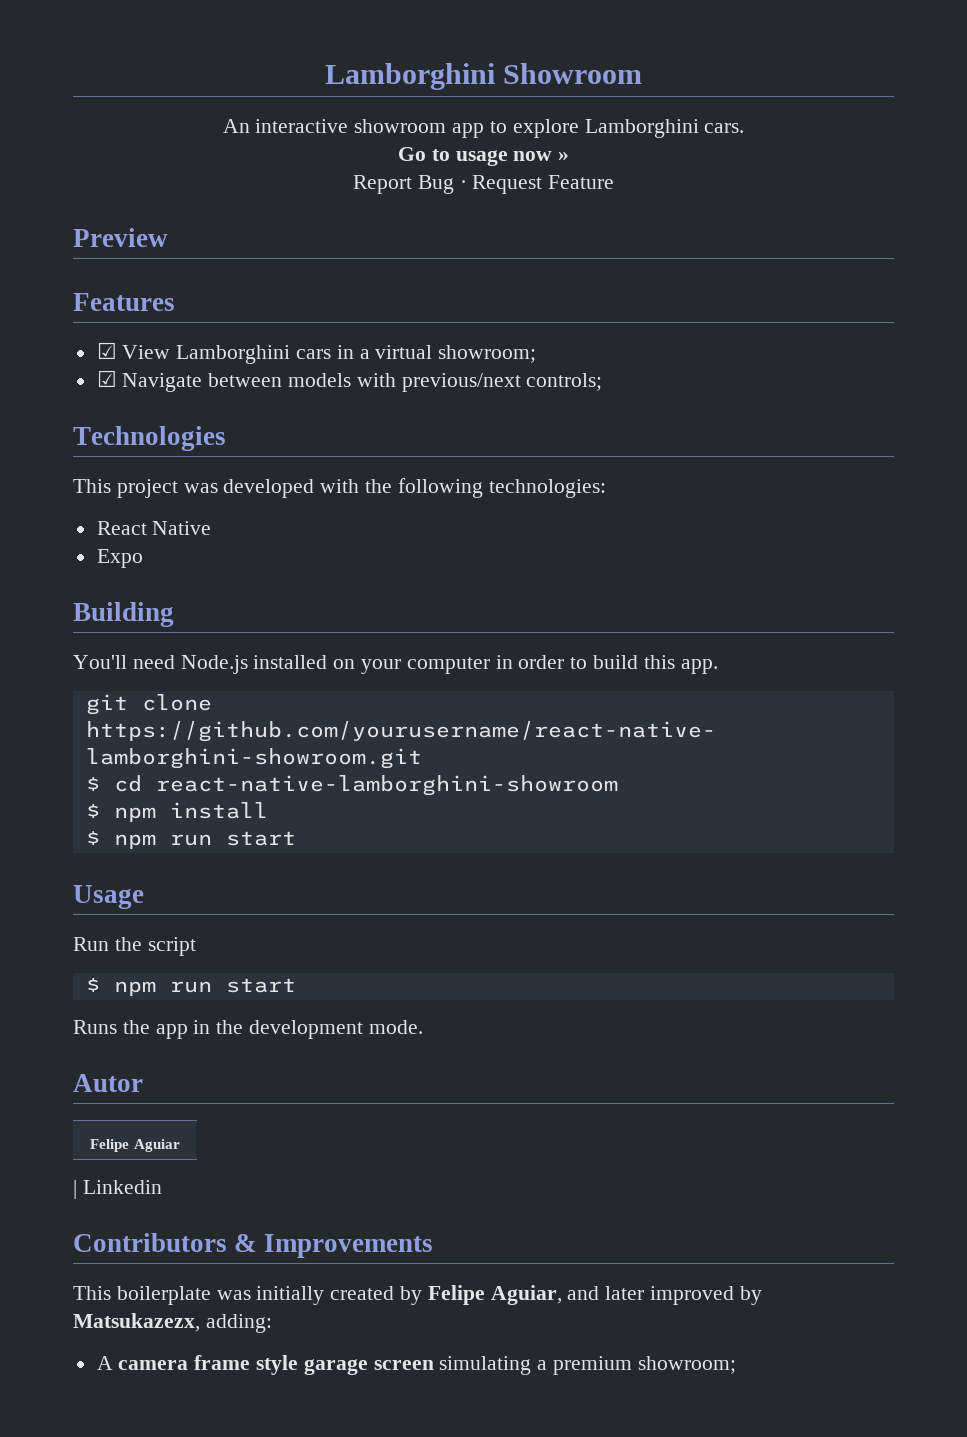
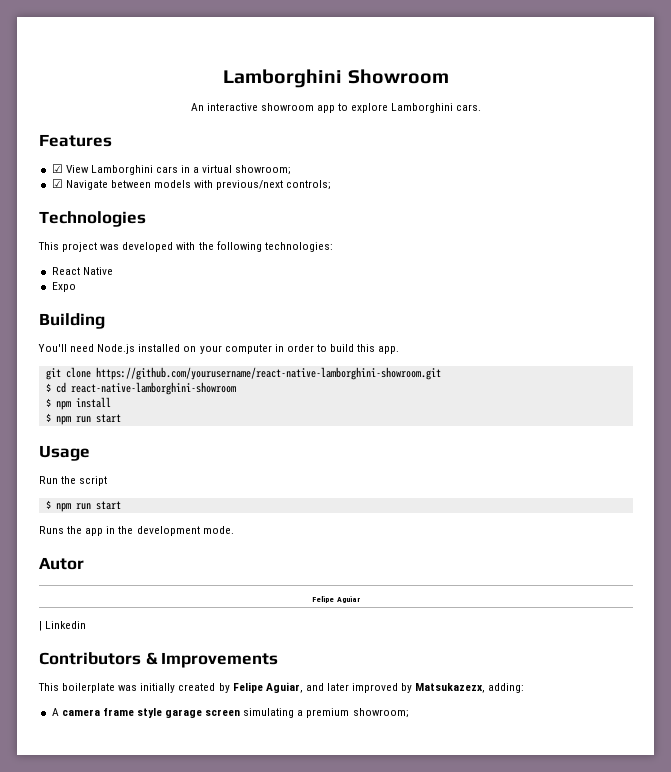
- Go to usage now »
- Report Bug · Request Feature
- Preview

